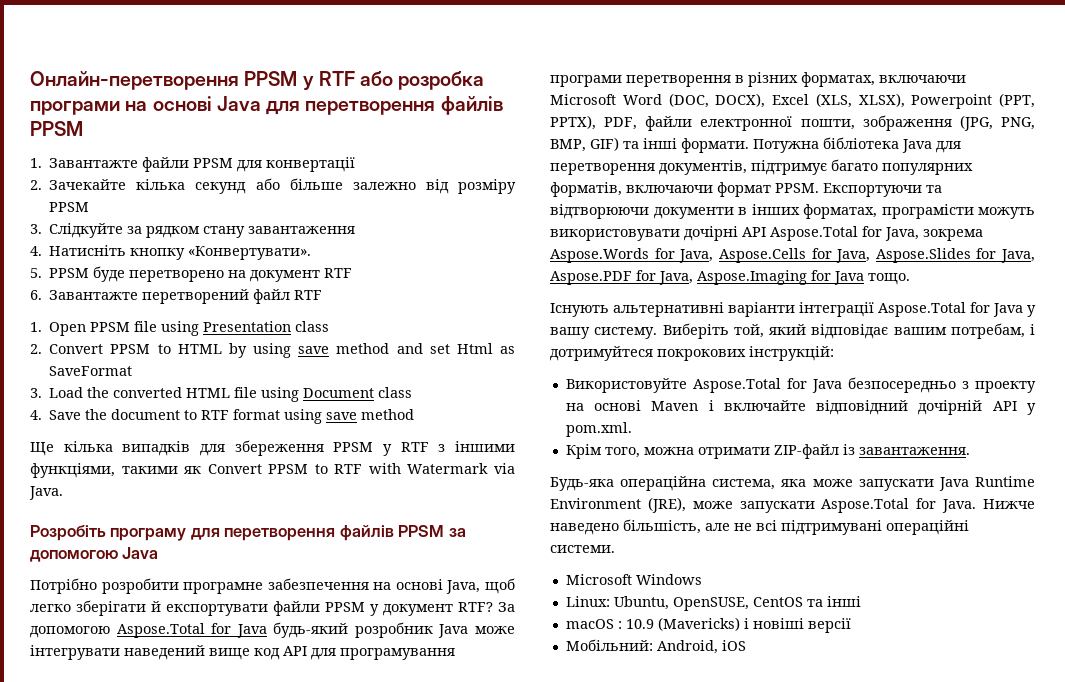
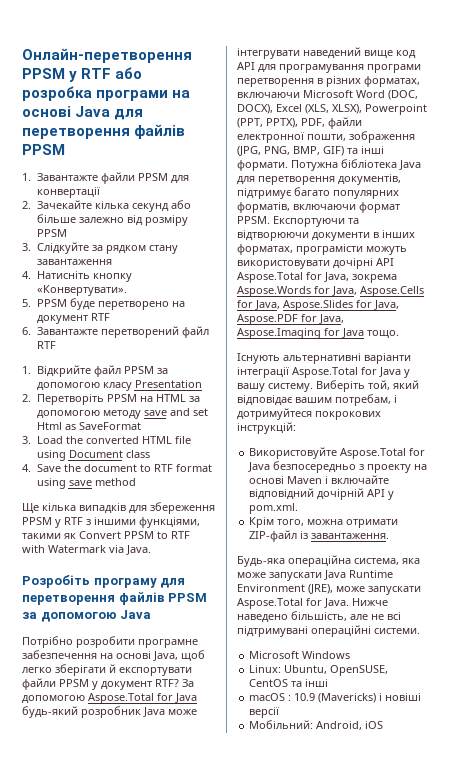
- 1. Open PPSM file using Presentation class
- 2. Convert PPSM to HTML by using save method and set Html as SaveFormat
+ 1. Відкрийте файл PPSM за допомогою класу Presentation
+ 2. Перетворіть PPSM на HTML за допомогою методу save and set Html as SaveFormat

